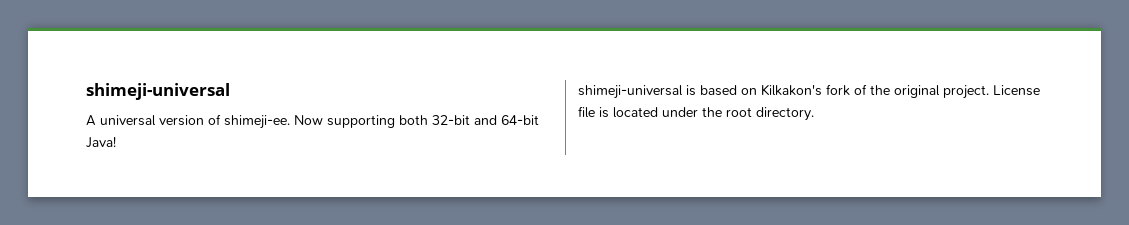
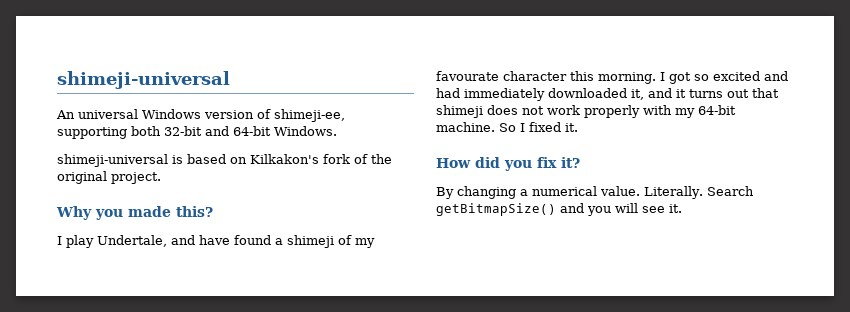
- A universal version of shimeji-ee. Now supporting both 32-bit and 64-bit Java!
+ An universal Windows version of shimeji-ee, supporting both 32-bit and 64-bit Windows.
- shimeji-universal is based on Kilkakon's fork of the original project. License file is located under the root directory.
+ shimeji-universal is based on Kilkakon's fork of the original project.
+ Why you made this?
+ I play Undertale, and have found a shimeji of my favourate character this morning. I got so excited and had immediately downloaded it, and it turns out that shimeji does not work properly with my 64-bit machine. So I fixed it.
+ How did you fix it?
+ By changing a numerical value. Literally. Search getBitmapSize() and you will see it.

